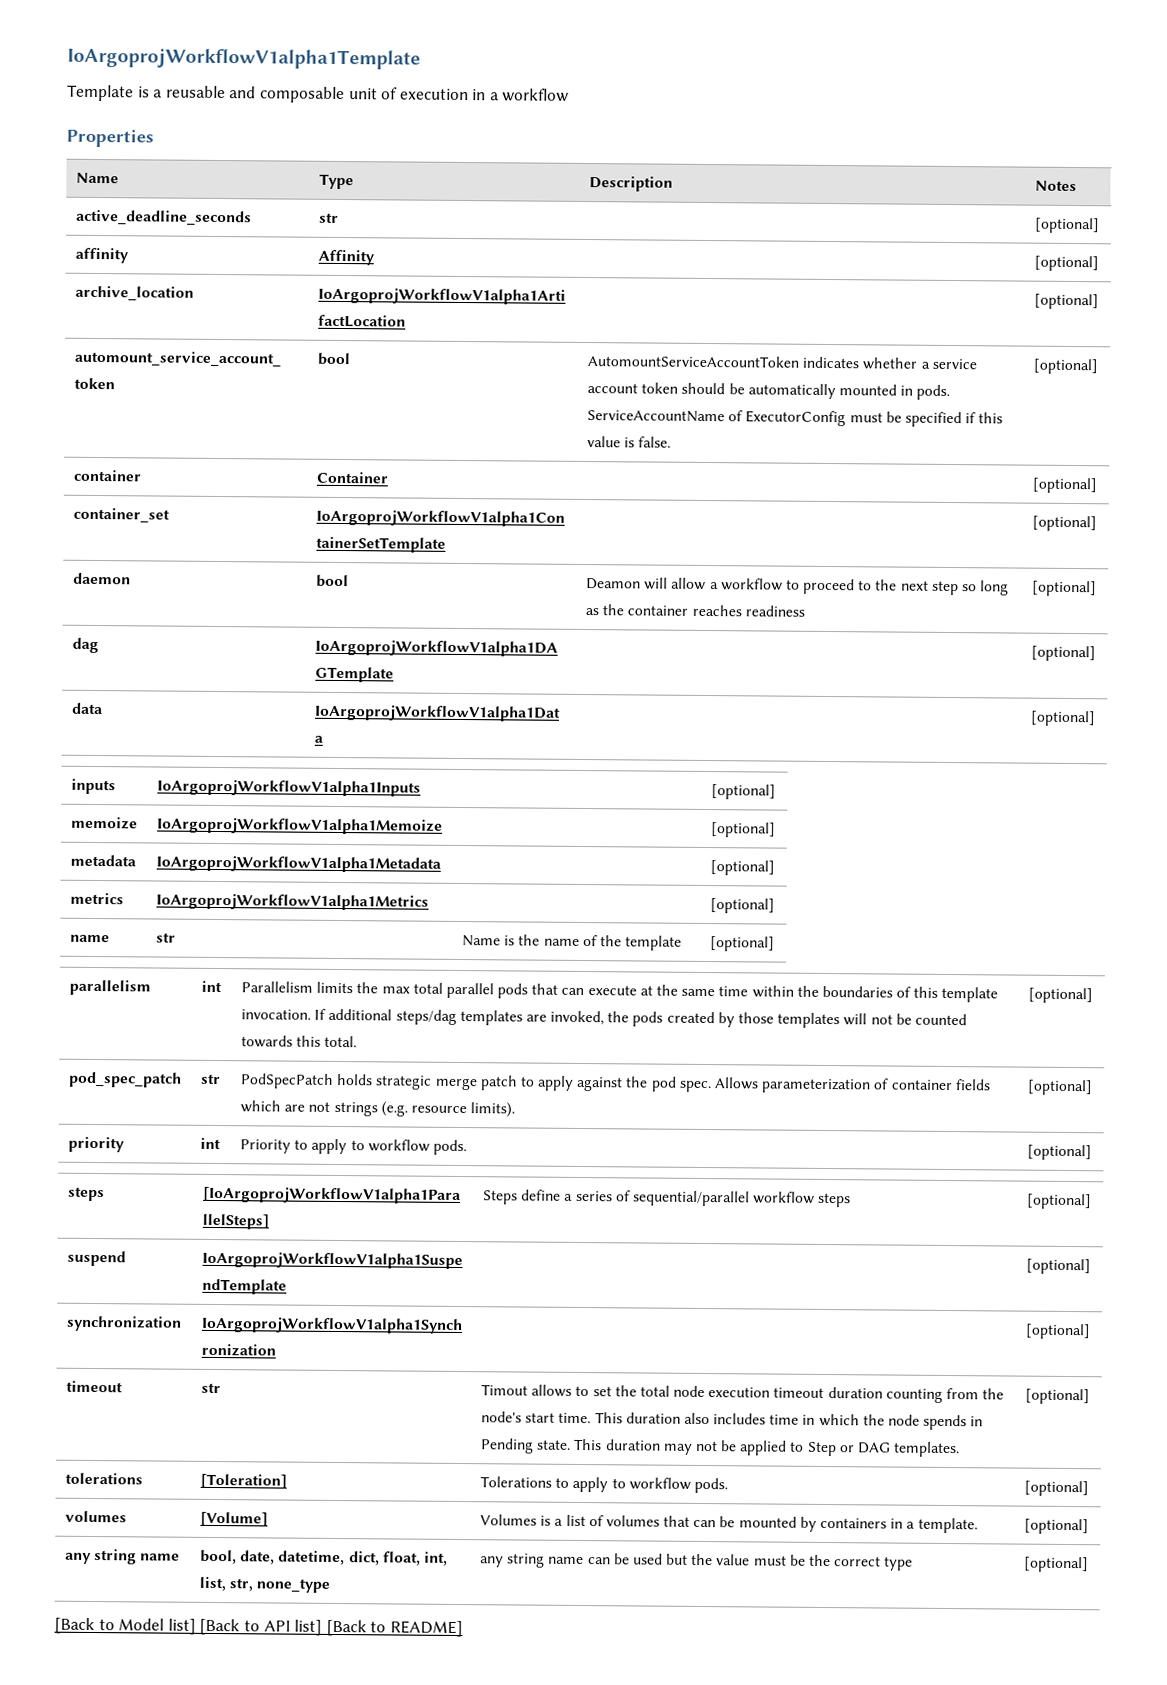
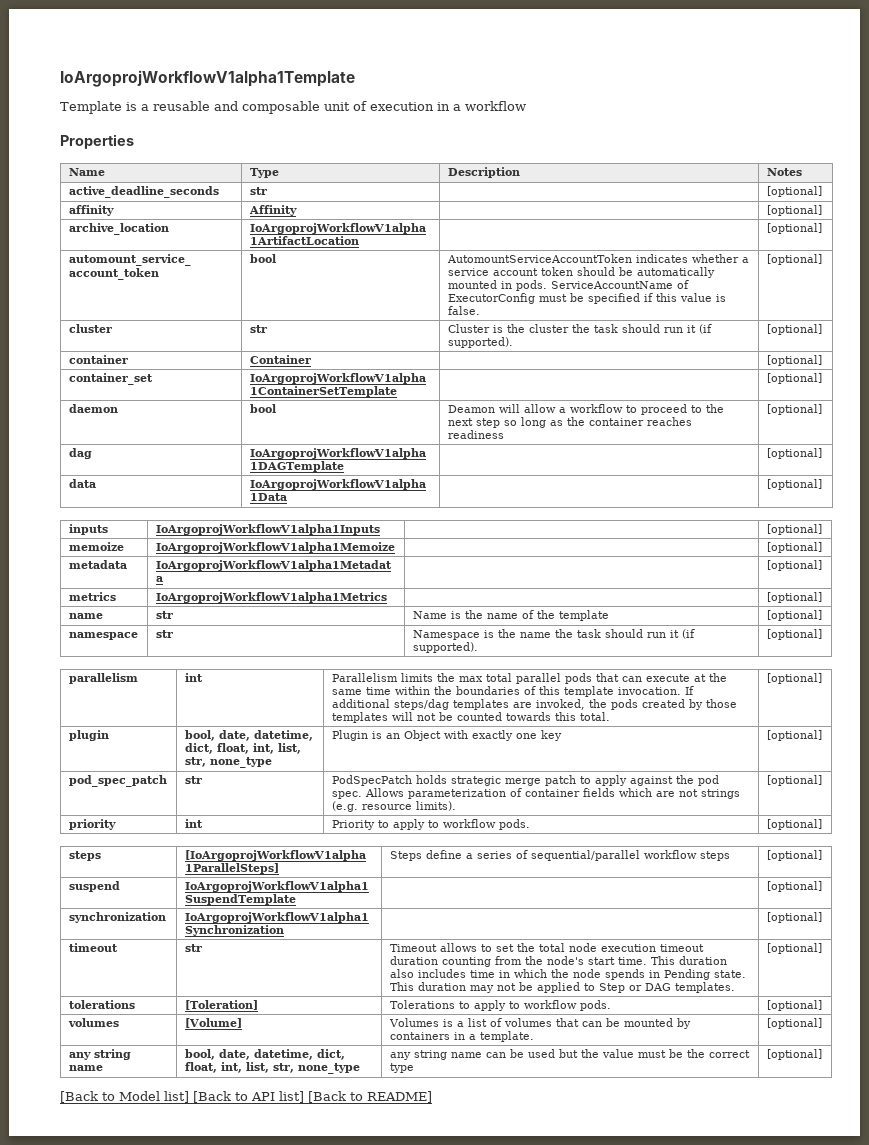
+ cluster | str | Cluster is the cluster the task should run it (if supported). | [optional]
+ namespace | str | Namespace is the name the task should run it (if supported). | [optional]
+ plugin | bool, date, datetime, dict, float, int, list, str, none_type | Plugin is an Object with exactly one key | [optional]
- Timout allows to set the total node execution timeout duration counting from the node's start time.
+ Timeout allows to set the total node execution timeout duration counting from the node's start time.

